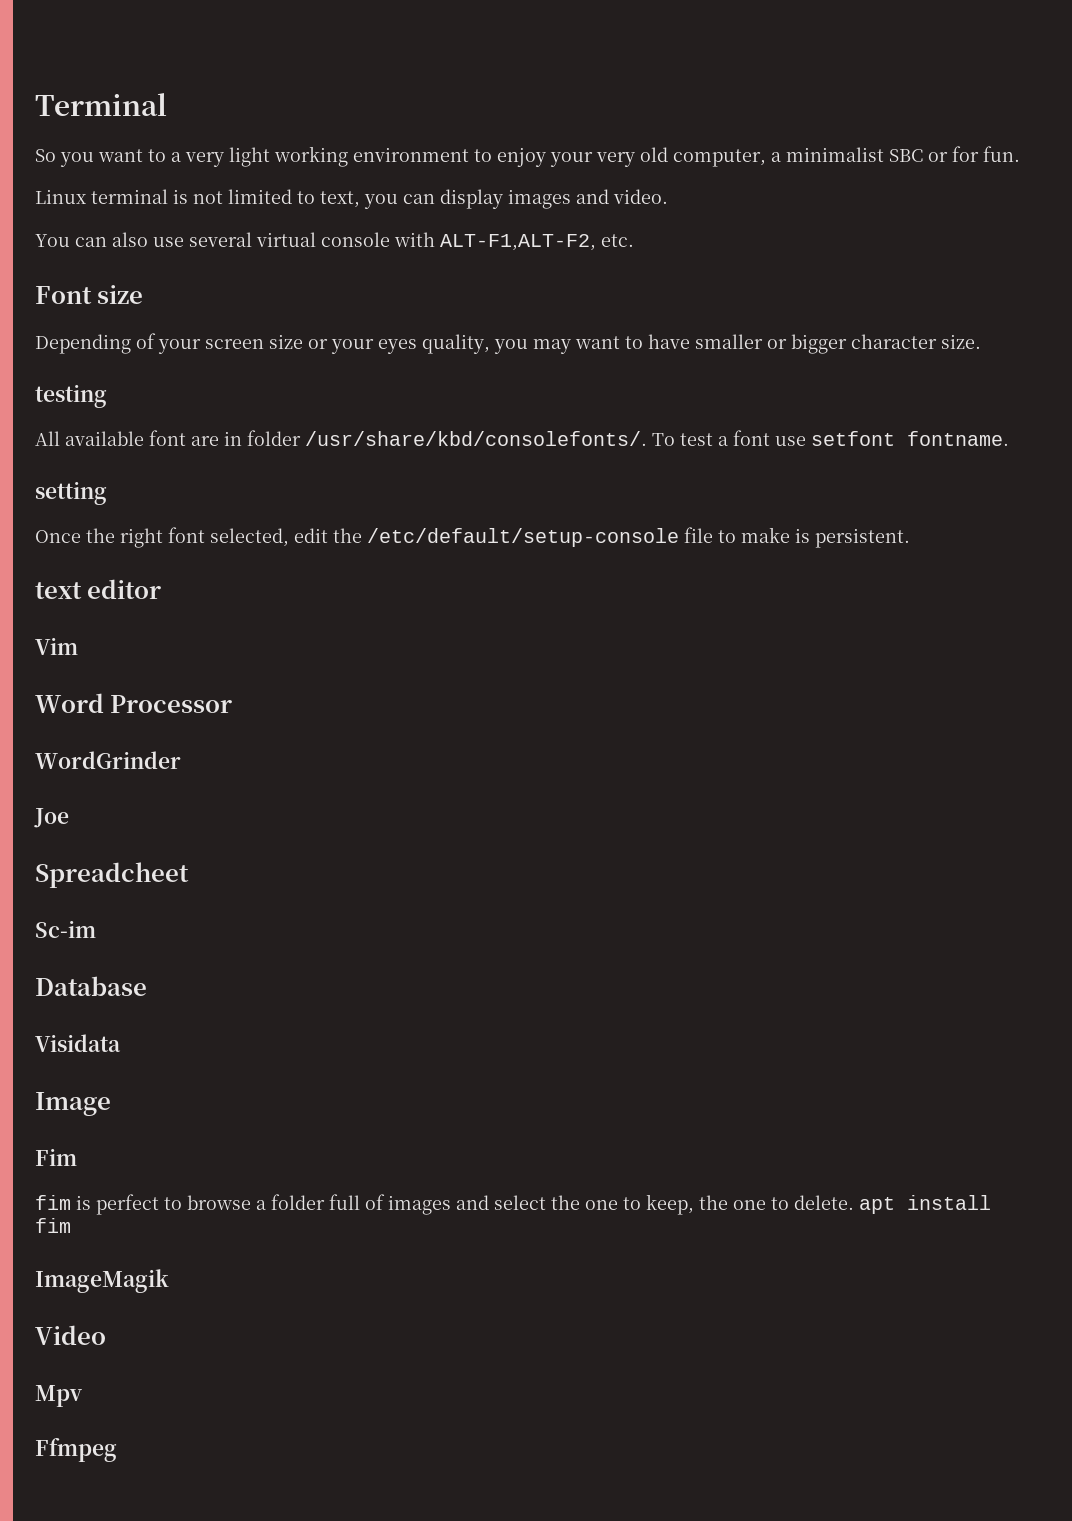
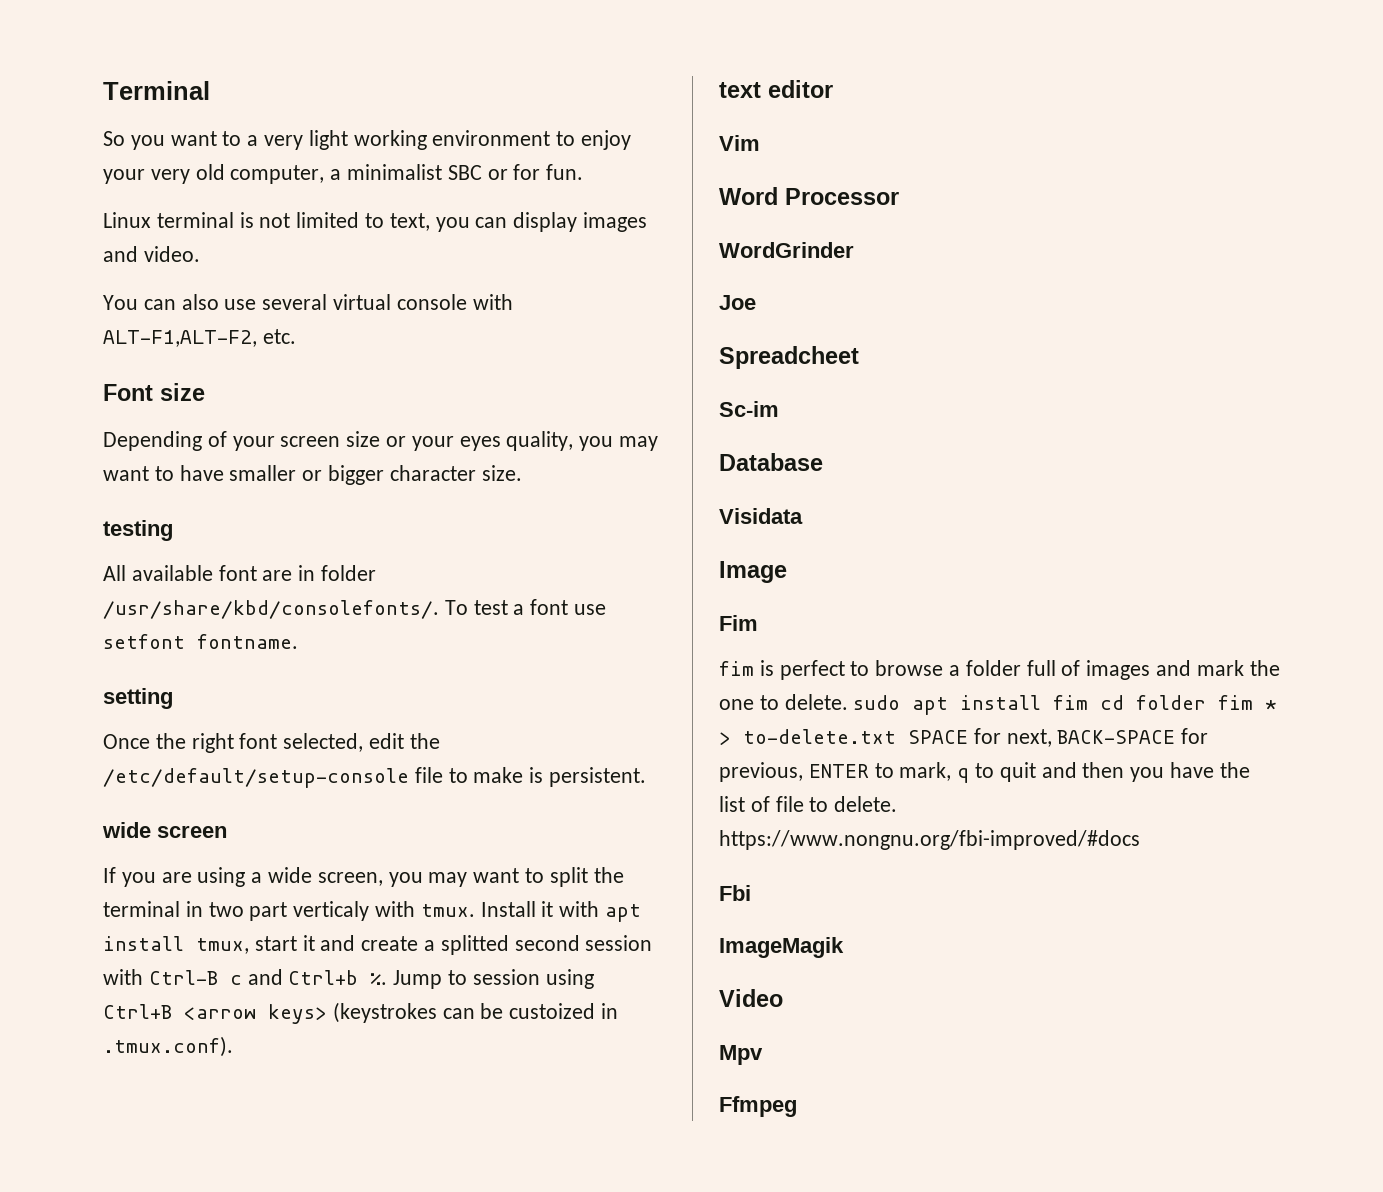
+ wide screen
+ If you are using a wide screen, you may want to split the terminal in two part verticaly with tmux. Install it with apt install tmux, start it and create a splitted second session with Ctrl-B c and Ctrl+b %. Jump to session using Ctrl+B <arrow keys> (keystrokes can be custoized in .tmux.conf).
- fim is perfect to browse a folder full of images and select the one to keep, the one to delete. apt install fim
+ fim is perfect to browse a folder full of images and mark the one to delete. sudo apt install fim cd folder fim * > to-delete.txt SPACE for next, BACK-SPACE for previous, ENTER to mark, q to quit and then you have the list of file to delete. https://www.nongnu.org/fbi-improved/#docs
+ Fbi

